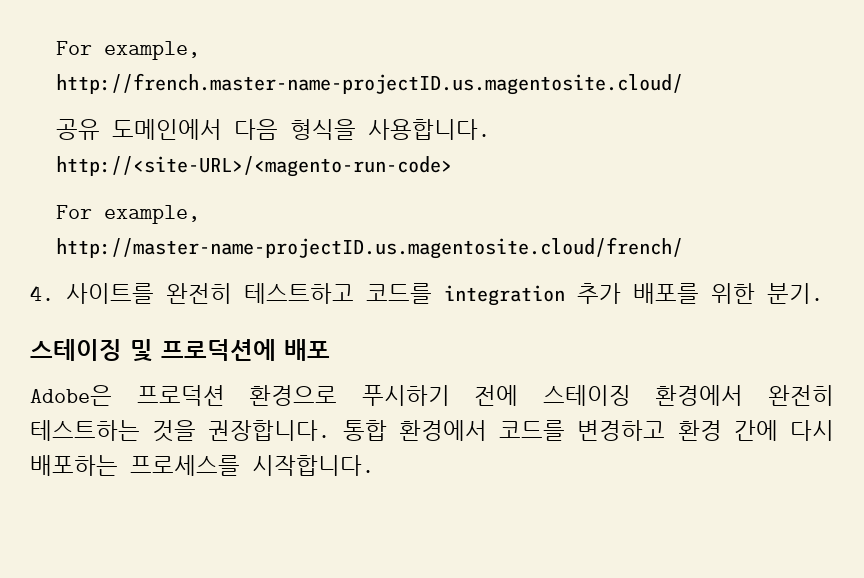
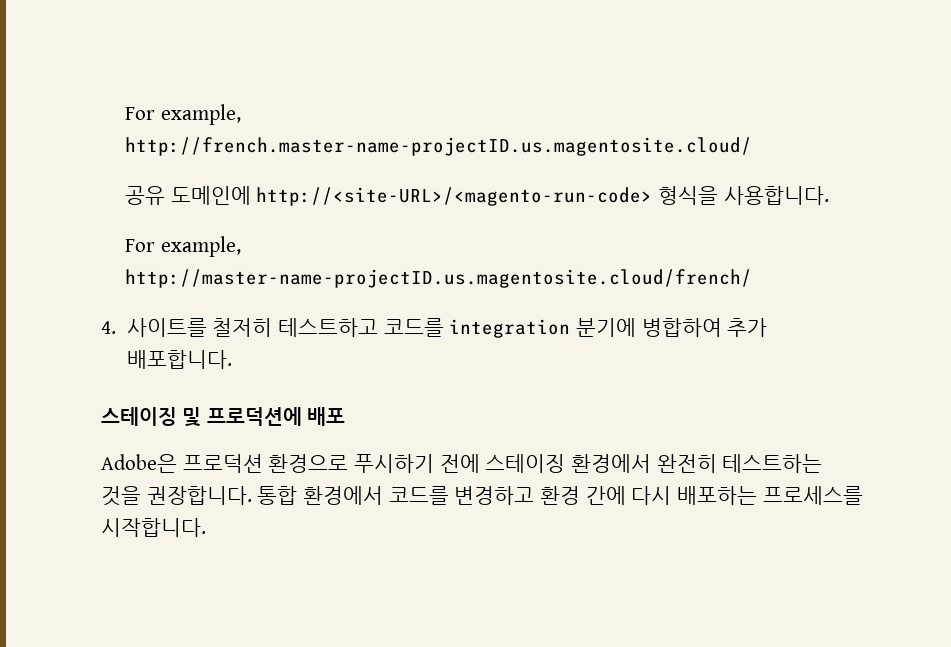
- 공유 도메인에서 다음 형식을 사용합니다. http://<site-URL>/<magento-run-code>
+ 공유 도메인에 http://<site-URL>/<magento-run-code> 형식을 사용합니다.
- 4. 사이트를 완전히 테스트하고 코드를 integration 추가 배포를 위한 분기.
+ 4. 사이트를 철저히 테스트하고 코드를 integration 분기에 병합하여 추가 배포합니다.

